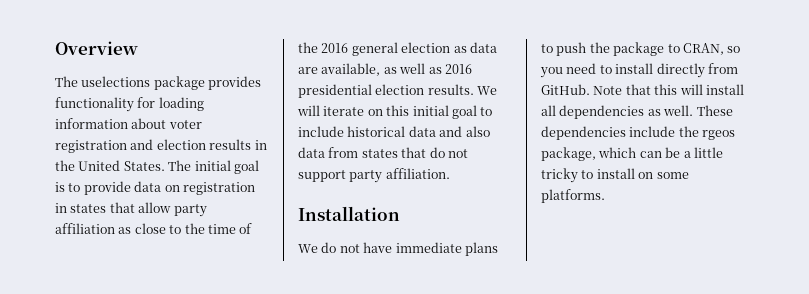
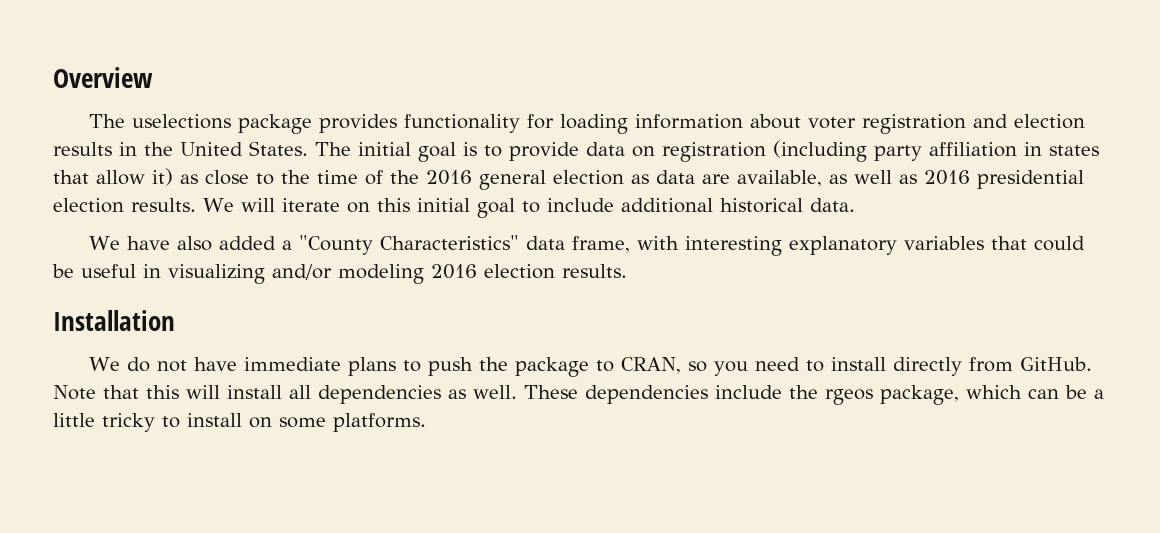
- The initial goal is to provide data on registration in states that allow party affiliation as close to the time of the 2016 general election as data are available, as well as 2016 presidential election results.
+ The initial goal is to provide data on registration (including party affiliation in states that allow it) as close to the time of the 2016 general election as data are available, as well as 2016 presidential election results.
- We will iterate on this initial goal to include historical data and also data from states that do not support party affiliation.
+ We will iterate on this initial goal to include additional historical data.
+ We have also added a "County Characteristics" data frame, with interesting explanatory variables that could be useful in visualizing and/or modeling 2016 election results.

